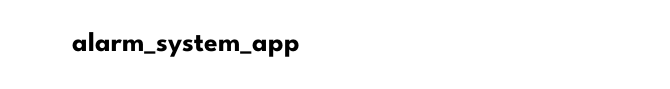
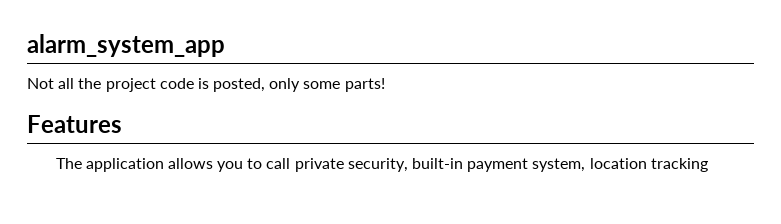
+ Not all the project code is posted, only some parts!
+ Features
+ The application allows you to call private security, built-in payment system, location tracking

